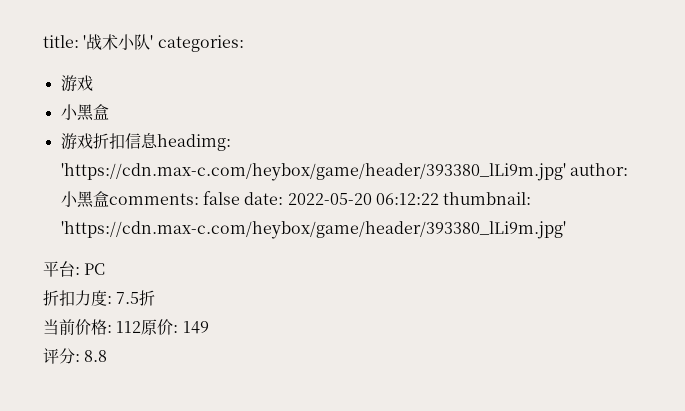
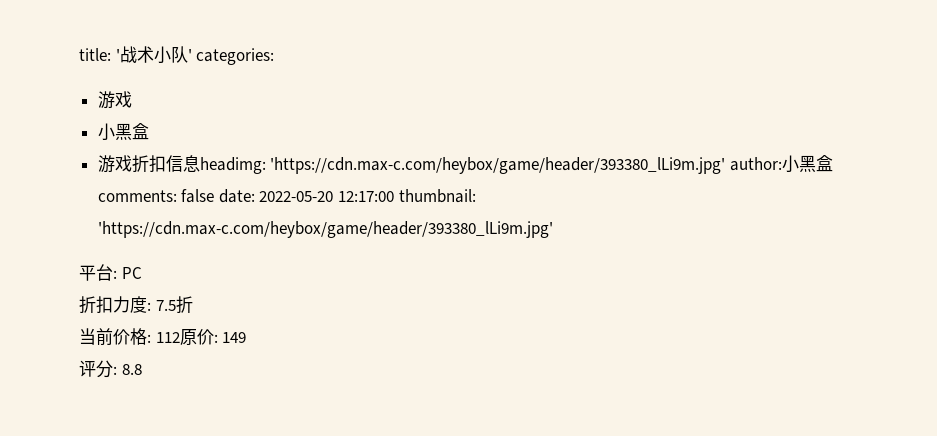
- 游戏折扣信息headimg: 'https://cdn.max-c.com/heybox/game/header/393380_lLi9m.jpg' author:小黑盒comments: false date: 2022-05-20 06:12:22 thumbnail: 'https://cdn.max-c.com/heybox/game/header/393380_lLi9m.jpg'
+ 游戏折扣信息headimg: 'https://cdn.max-c.com/heybox/game/header/393380_lLi9m.jpg' author:小黑盒comments: false date: 2022-05-20 12:17:00 thumbnail: 'https://cdn.max-c.com/heybox/game/header/393380_lLi9m.jpg'

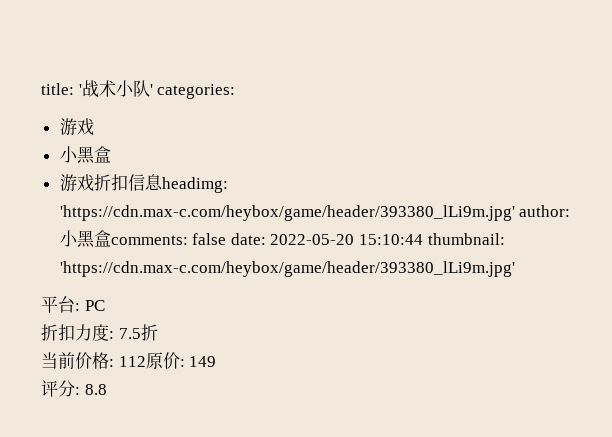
- 游戏折扣信息headimg: 'https://cdn.max-c.com/heybox/game/header/393380_lLi9m.jpg' author:小黑盒comments: false date: 2022-05-20 12:17:00 thumbnail: 'https://cdn.max-c.com/heybox/game/header/393380_lLi9m.jpg'
+ 游戏折扣信息headimg: 'https://cdn.max-c.com/heybox/game/header/393380_lLi9m.jpg' author:小黑盒comments: false date: 2022-05-20 15:10:44 thumbnail: 'https://cdn.max-c.com/heybox/game/header/393380_lLi9m.jpg'

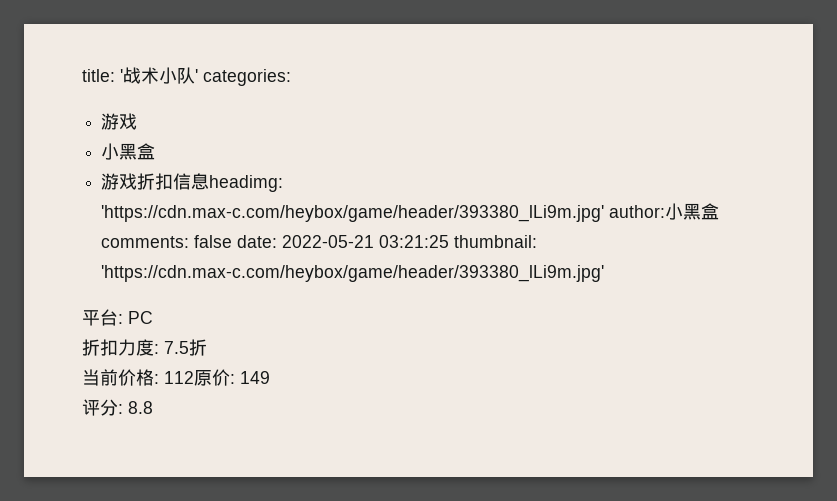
- 游戏折扣信息headimg: 'https://cdn.max-c.com/heybox/game/header/393380_lLi9m.jpg' author:小黑盒comments: false date: 2022-05-20 15:10:44 thumbnail: 'https://cdn.max-c.com/heybox/game/header/393380_lLi9m.jpg'
+ 游戏折扣信息headimg: 'https://cdn.max-c.com/heybox/game/header/393380_lLi9m.jpg' author:小黑盒comments: false date: 2022-05-21 03:21:25 thumbnail: 'https://cdn.max-c.com/heybox/game/header/393380_lLi9m.jpg'

